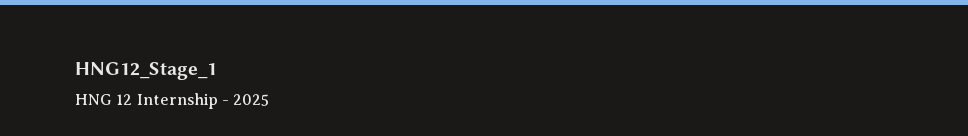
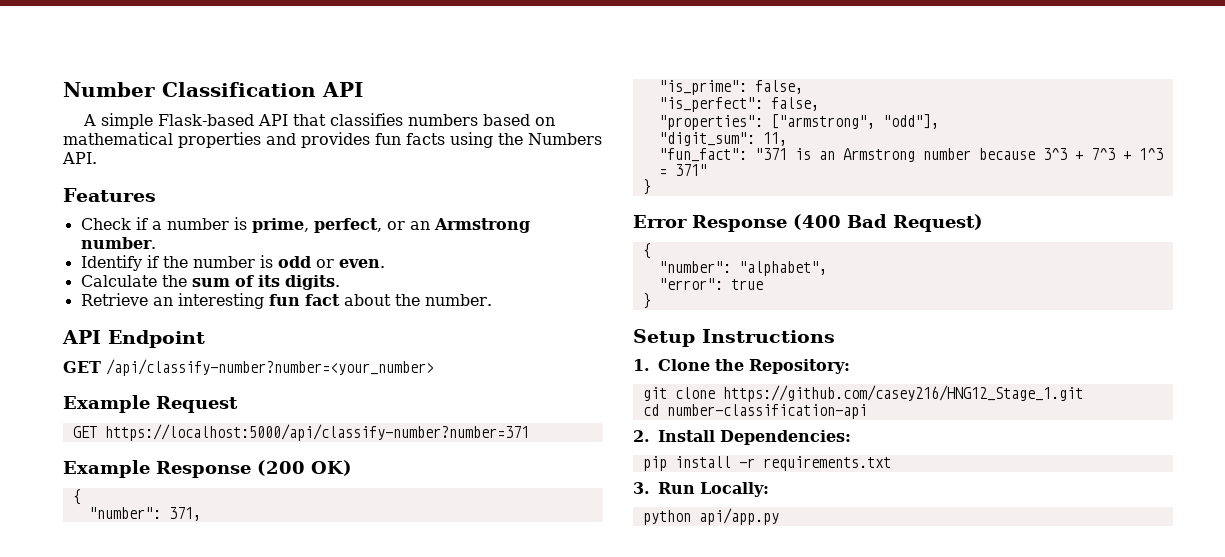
- HNG12_Stage_1
- HNG 12 Internship - 2025
+ Number Classification API
+ A simple Flask-based API that classifies numbers based on mathematical properties and provides fun facts using the Numbers API.
+ Features
+ Check if a number is prime, perfect, or an Armstrong number.
+ Identify if the number is odd or even.
+ Calculate the sum of its digits.
+ Retrieve an interesting fun fact about the number.
+ API Endpoint
+ GET /api/classify-number?number=<your_number>
+ Example Request
+ GET https://localhost:5000/api/classify-number?number=371
+ Example Response (200 OK)
+ {
+ "number": 371,
+ "is_prime": false,
+ "is_perfect": false,
+ "properties": ["armstrong", "odd"],
+ "digit_sum": 11,
+ "fun_fact": "371 is an Armstrong number because 3^3 + 7^3 + 1^3 = 371"
+ }
+ Error Response (400 Bad Request)
+ {
+ "number": "alphabet",
+ "error": true
+ }
+ Setup Instructions
+ 1. Clone the Repository:
+ git clone https://github.com/casey216/HNG12_Stage_1.git
+ cd number-classification-api
+ 2. Install Dependencies:
+ pip install -r requirements.txt
+ 3. Run Locally:
+ python api/app.py

